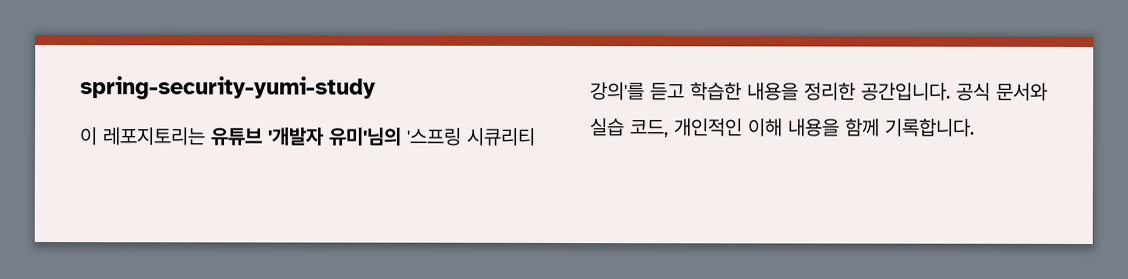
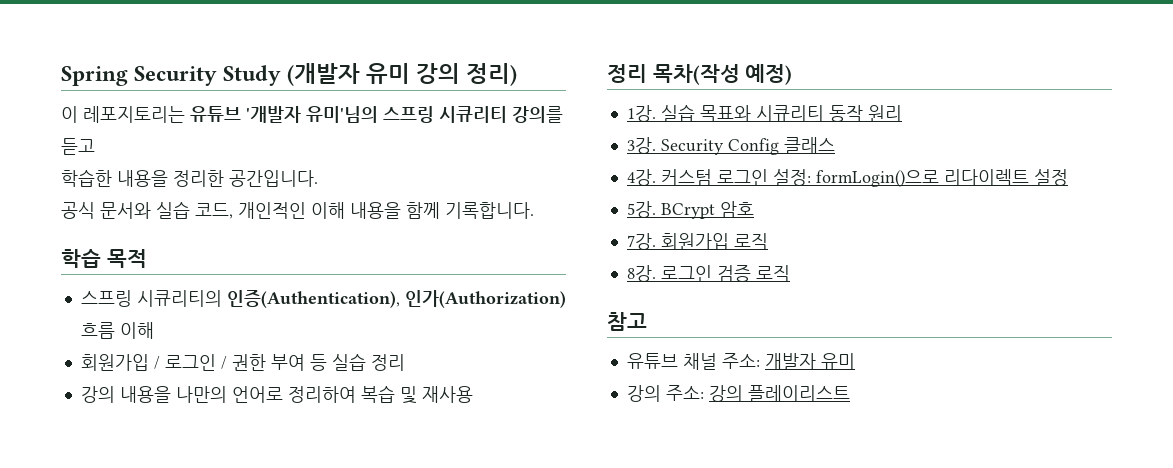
- spring-security-yumi-study
+ Spring Security Study (개발자 유미 강의 정리)
- 이 레포지토리는 유튜브 '개발자 유미'님의 '스프링 시큐리티 강의'를 듣고 학습한 내용을 정리한 공간입니다. 공식 문서와 실습 코드, 개인적인 이해 내용을 함께 기록합니다.
+ 이 레포지토리는 유튜브 '개발자 유미'님의 스프링 시큐리티 강의를 듣고
+ 학습한 내용을 정리한 공간입니다.
+ 공식 문서와 실습 코드, 개인적인 이해 내용을 함께 기록합니다.
+ 학습 목적
+ 스프링 시큐리티의 인증(Authentication), 인가(Authorization) 흐름 이해
+ 회원가입 / 로그인 / 권한 부여 등 실습 정리
+ 강의 내용을 나만의 언어로 정리하여 복습 및 재사용
+ 정리 목차(작성 예정)
+ 1강. 실습 목표와 시큐리티 동작 원리
+ 3강. Security Config 클래스
+ 4강. 커스텀 로그인 설정: formLogin()으로 리다이렉트 설정
+ 5강. BCrypt 암호
+ 7강. 회원가입 로직
+ 8강. 로그인 검증 로직
+ 참고
+ 유튜브 채널 주소: 개발자 유미
+ 강의 주소: 강의 플레이리스트

